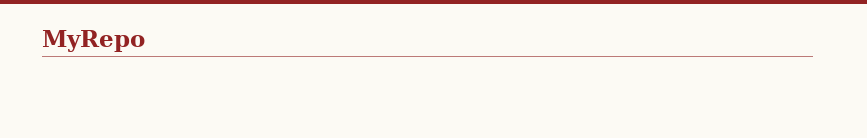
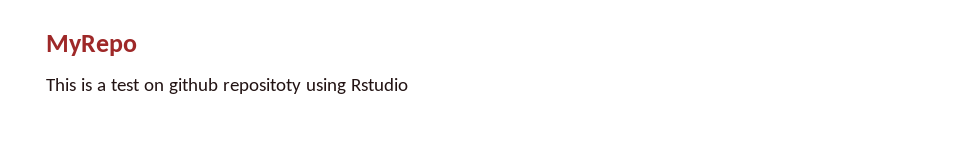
+ This is a test on github repositoty using Rstudio

